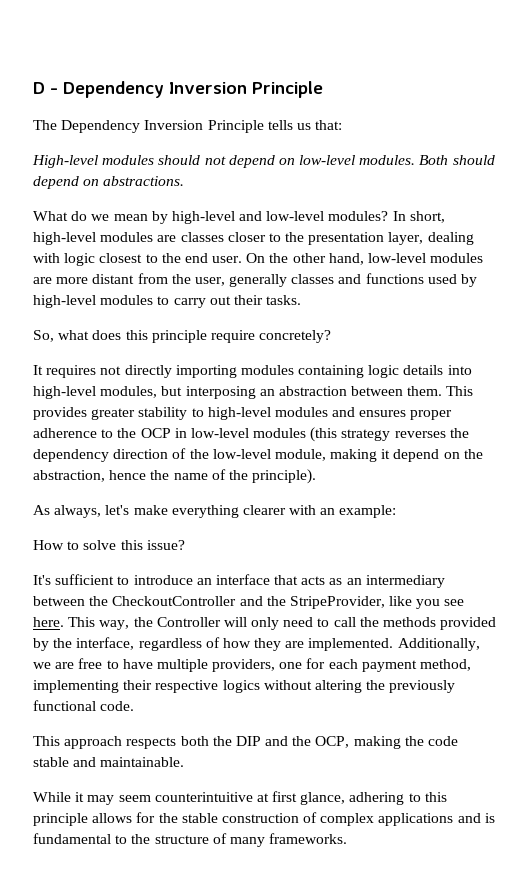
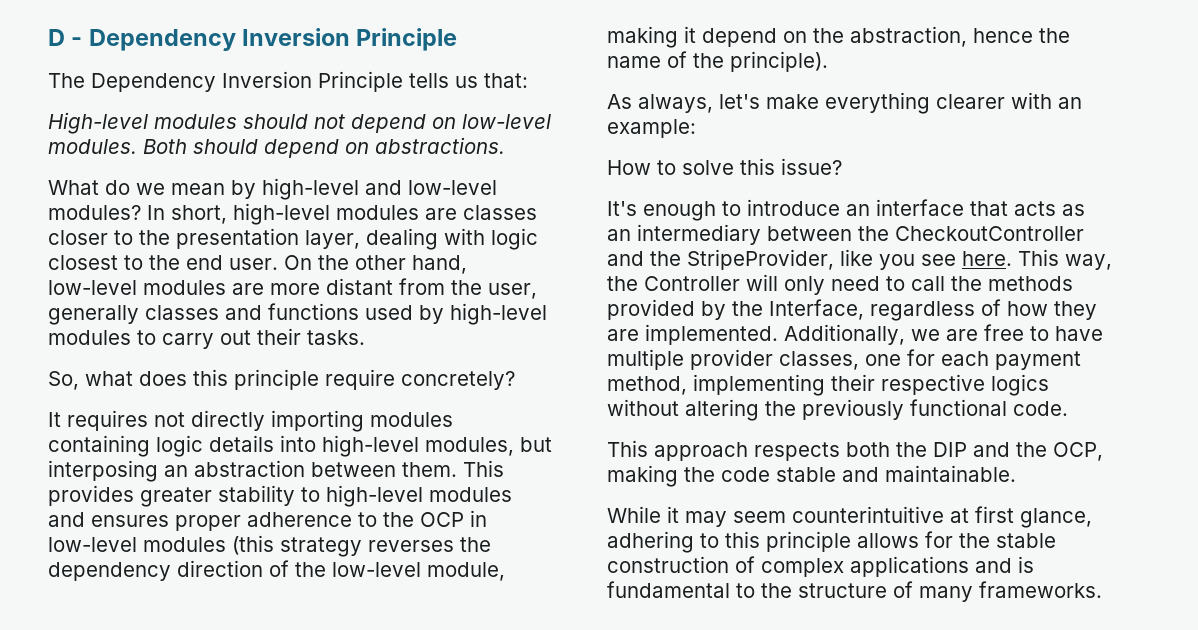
- It's sufficient to introduce an interface that acts as an intermediary between the CheckoutController and the StripeProvider, like you see here.
+ It's enough to introduce an interface that acts as an intermediary between the CheckoutController and the StripeProvider, like you see here.
- This way, the Controller will only need to call the methods provided by the interface, regardless of how they are implemented.
+ This way, the Controller will only need to call the methods provided by the Interface, regardless of how they are implemented.
- Additionally, we are free to have multiple providers, one for each payment method, implementing their respective logics without altering the previously functional code.
+ Additionally, we are free to have multiple provider classes, one for each payment method, implementing their respective logics without altering the previously functional code.

